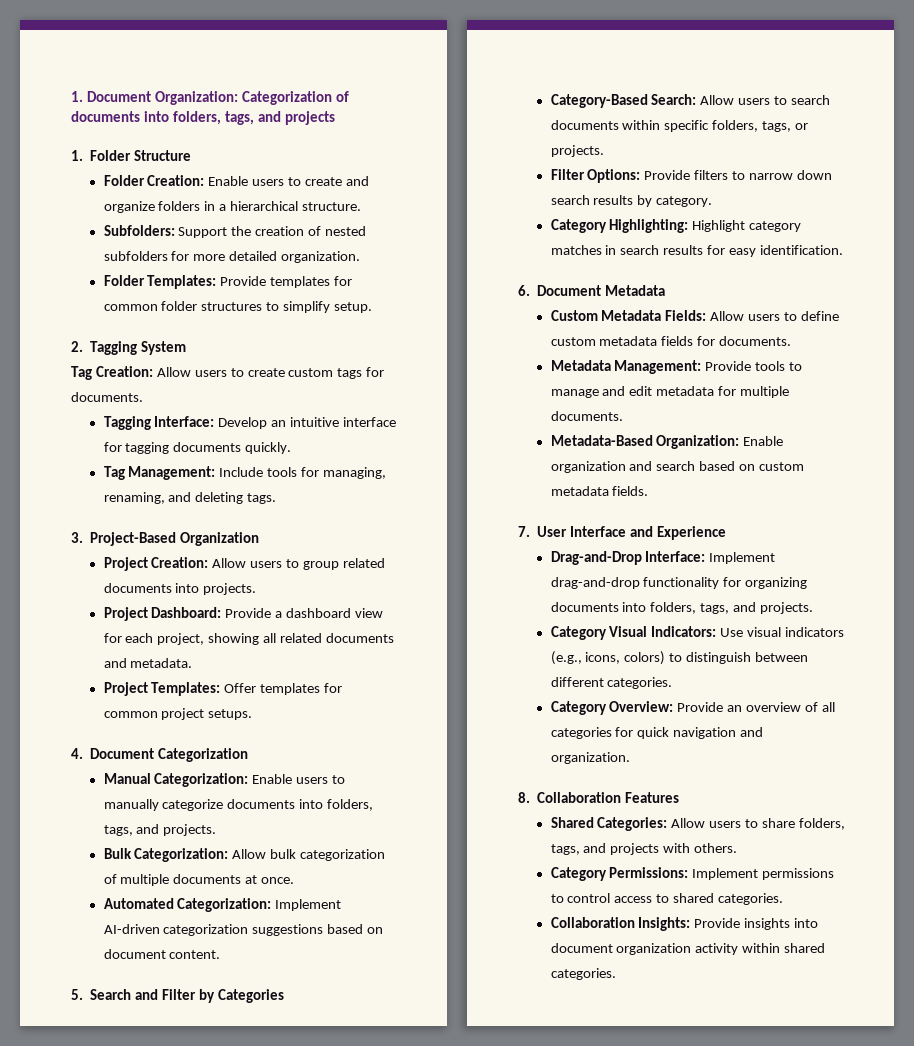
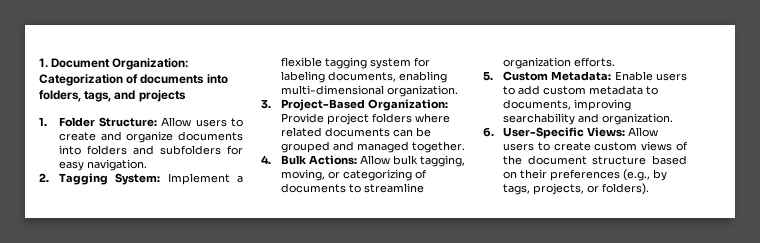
- 1. Folder Structure
- Folder Creation: Enable users to create and organize folders in a hierarchical structure.
- Subfolders: Support the creation of nested subfolders for more detailed organization.
- Folder Templates: Provide templates for common folder structures to simplify setup.
- 2. Tagging System
- Tag Creation: Allow users to create custom tags for documents.
- Tagging Interface: Develop an intuitive interface for tagging documents quickly.
- Tag Management: Include tools for managing, renaming, and deleting tags.
- 3. Project-Based Organization
- Project Creation: Allow users to group related documents into projects.
- Project Dashboard: Provide a dashboard view for each project, showing all related documents and metadata.
- Project Templates: Offer templates for common project setups.
- 4. Document Categorization
- Manual Categorization: Enable users to manually categorize documents into folders, tags, and projects.
- Bulk Categorization: Allow bulk categorization of multiple documents at once.
- Automated Categorization: Implement AI-driven categorization suggestions based on document content.
- 5. Search and Filter by Categories
- Category-Based Search: Allow users to search documents within specific folders, tags, or projects.
- Filter Options: Provide filters to narrow down search results by category.
- Category Highlighting: Highlight category matches in search results for easy identification.
- 6. Document Metadata
- Custom Metadata Fields: Allow users to define custom metadata fields for documents.
- Metadata Management: Provide tools to manage and edit metadata for multiple documents.
- Metadata-Based Organization: Enable organization and search based on custom metadata fields.
- 7. User Interface and Experience
- Drag-and-Drop Interface: Implement drag-and-drop functionality for organizing documents into folders, tags, and projects.
- Category Visual Indicators: Use visual indicators (e.g., icons, colors) to distinguish between different categories.
- Category Overview: Provide an overview of all categories for quick navigation and organization.
- 8. Collaboration Features
- Shared Categories: Allow users to share folders, tags, and projects with others.
- Category Permissions: Implement permissions to control access to shared categories.
- Collaboration Insights: Provide insights into document organization activity within shared categories.
+ 1. Folder Structure: Allow users to create and organize documents into folders and subfolders for easy navigation.
+ 2. Tagging System: Implement a flexible tagging system for labeling documents, enabling multi-dimensional organization.
+ 3. Project-Based Organization: Provide project folders where related documents can be grouped and managed together.
+ 4. Bulk Actions: Allow bulk tagging, moving, or categorizing of documents to streamline organization efforts.
+ 5. Custom Metadata: Enable users to add custom metadata to documents, improving searchability and organization.
+ 6. User-Specific Views: Allow users to create custom views of the document structure based on their preferences (e.g., by tags, projects, or folders).

